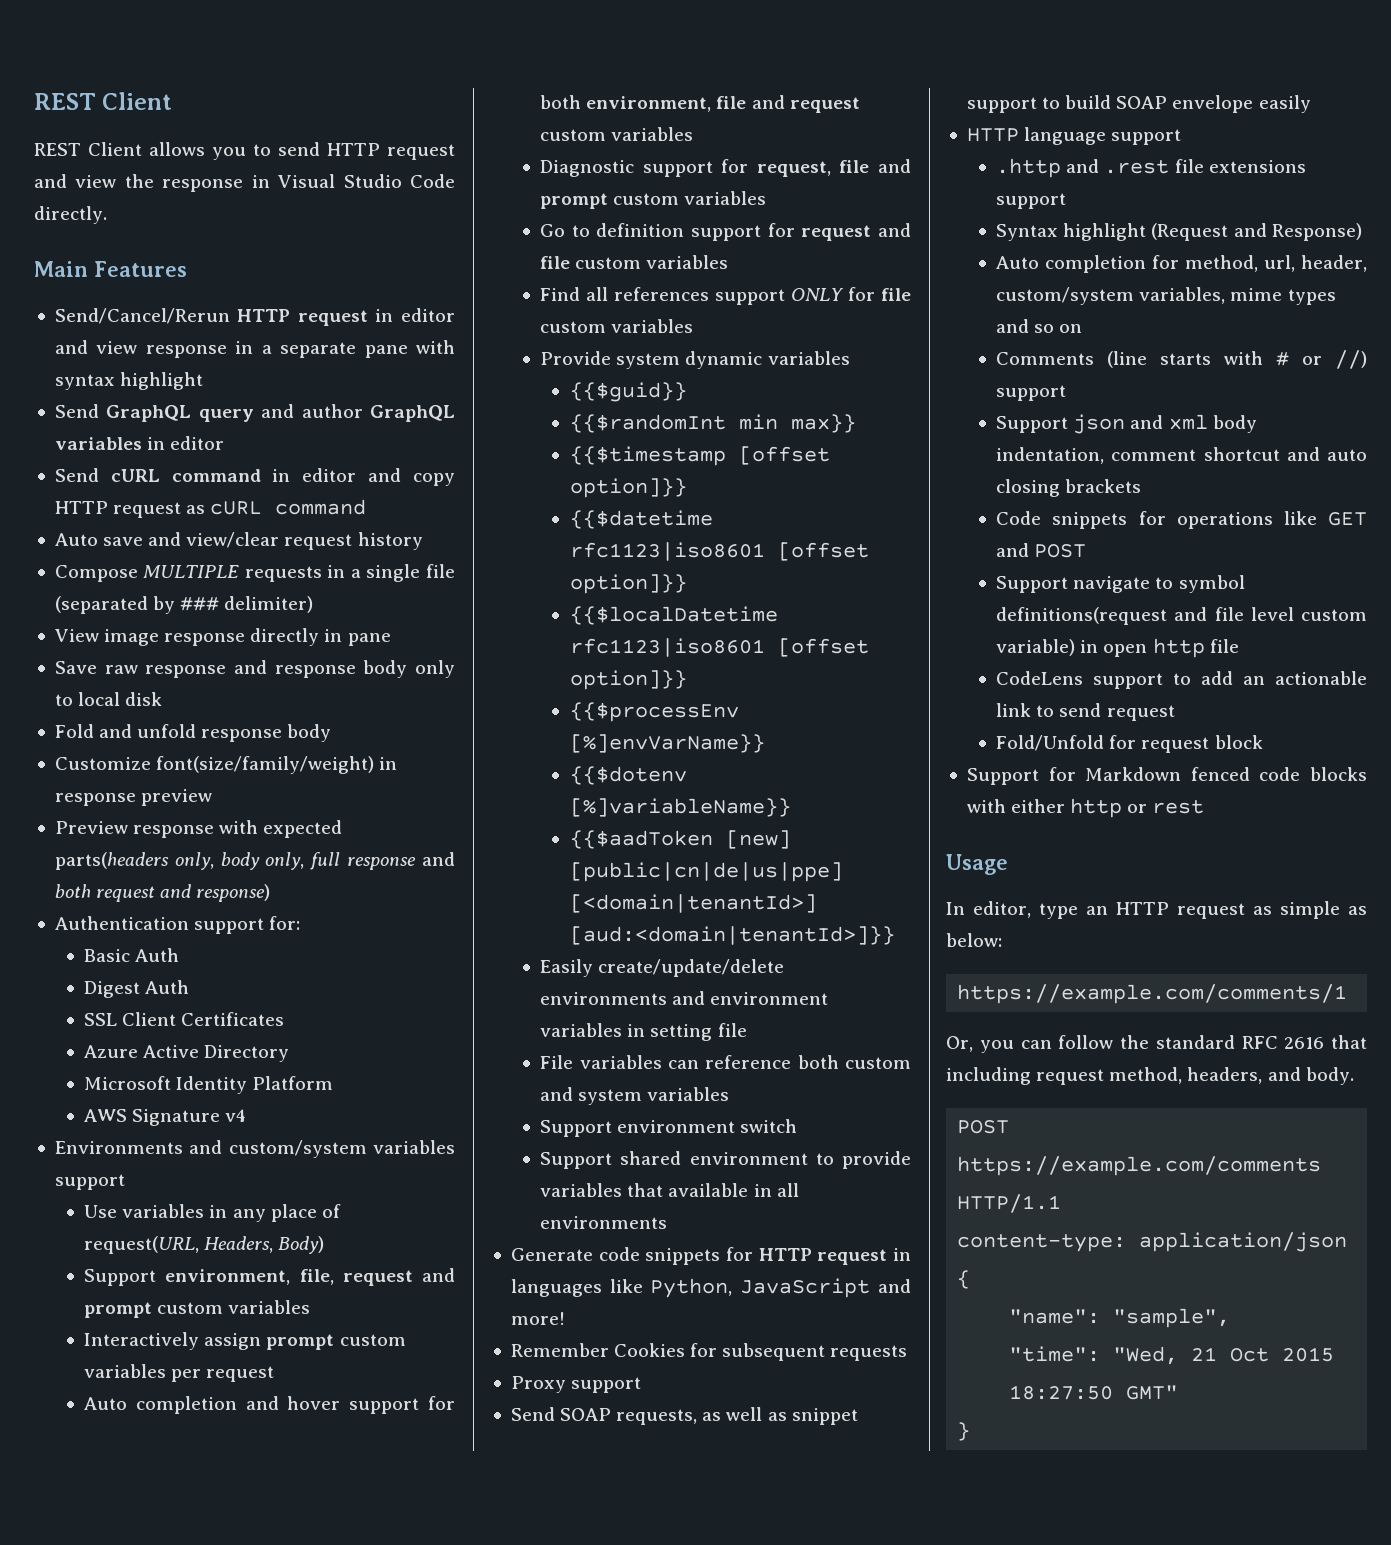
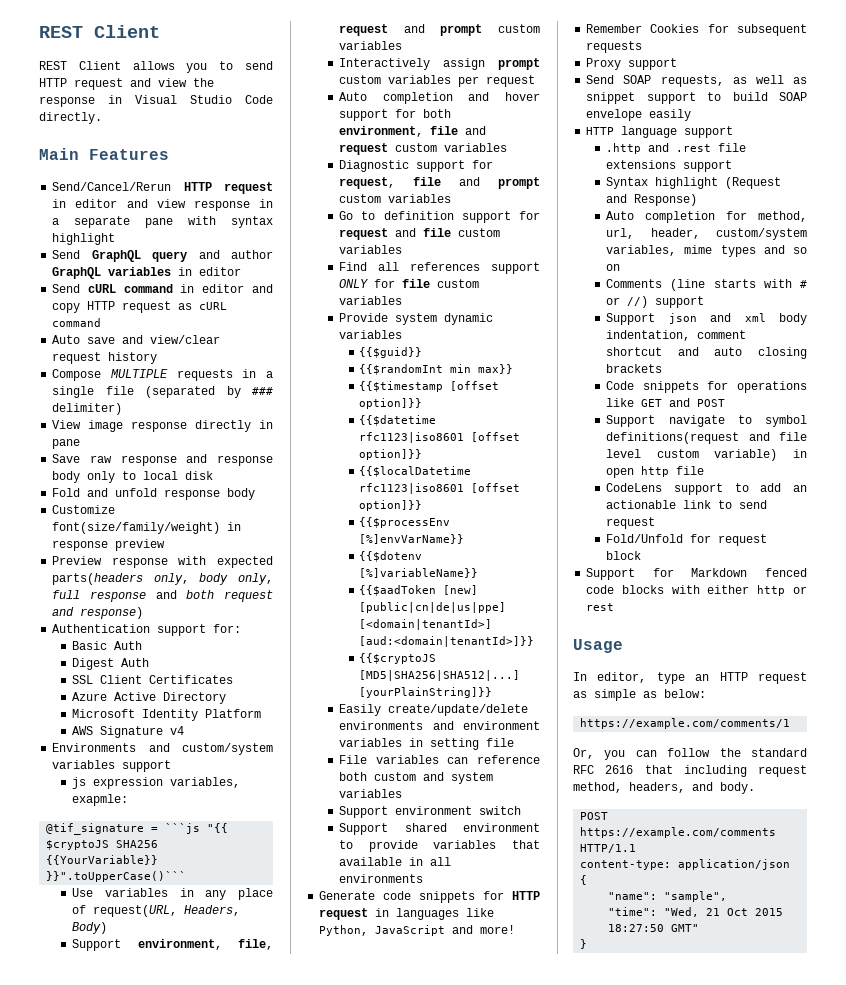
+ js expression variables, exapmle:
+ @tif_signature = ```js "{{ $cryptoJS SHA256 {{YourVariable}} }}".toUpperCase()```
+ {{$cryptoJS [MD5|SHA256|SHA512|...] [yourPlainString]}}

